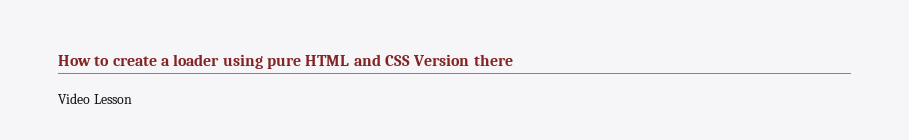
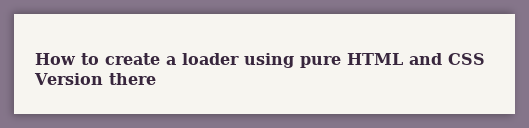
- Video Lesson

